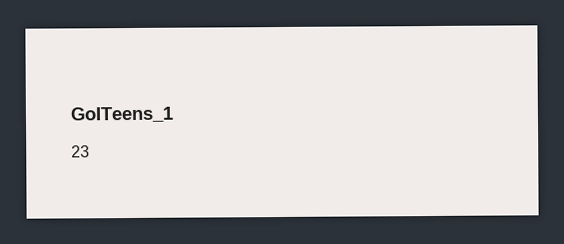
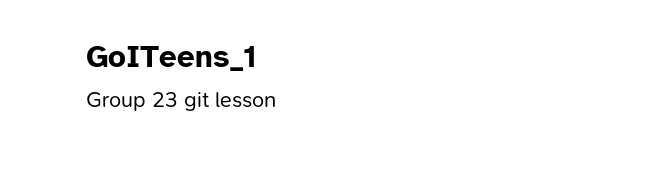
- 23
+ Group 23 git lesson

